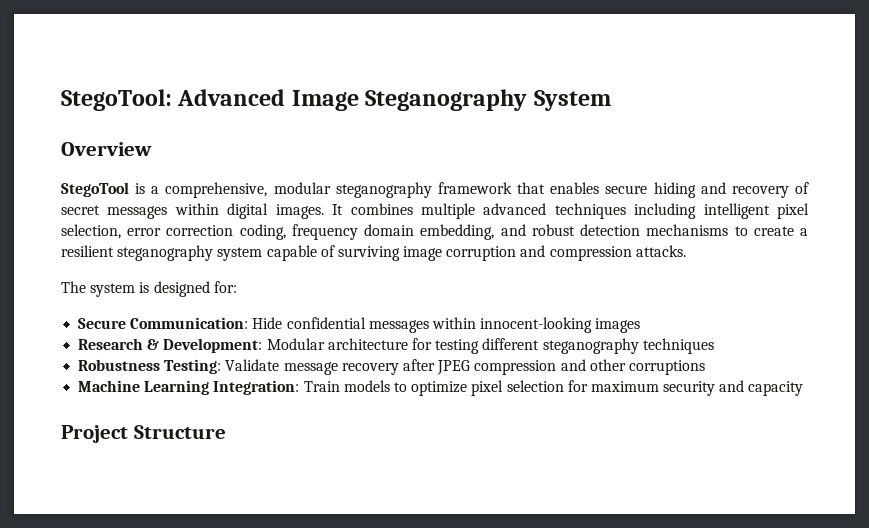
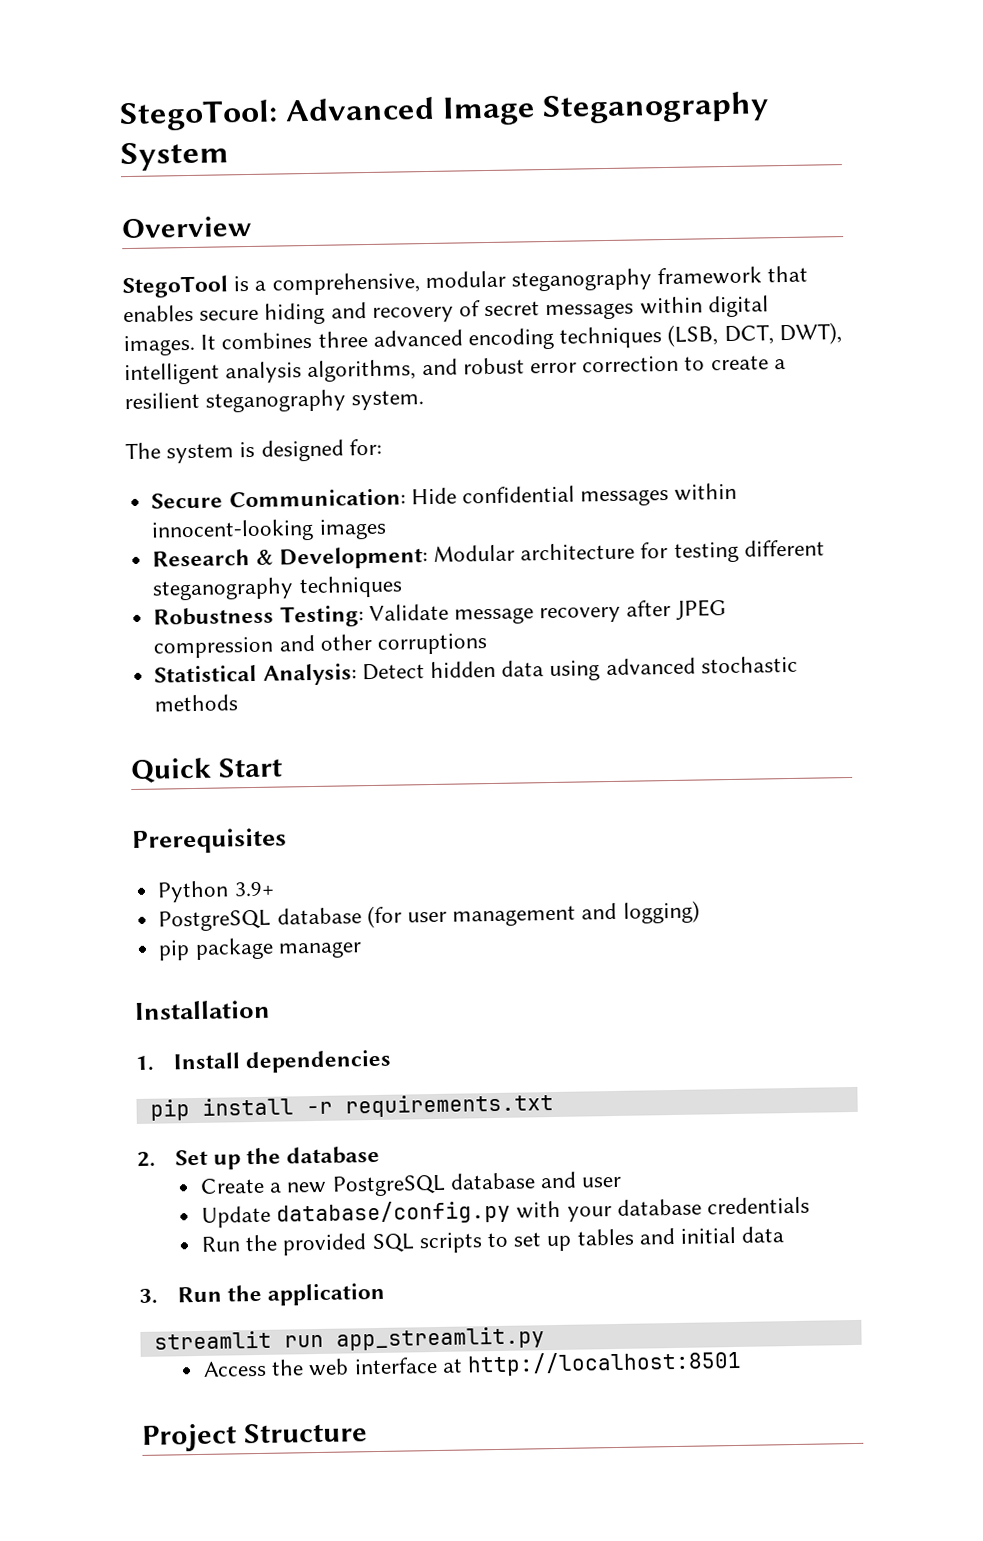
- It combines multiple advanced techniques including intelligent pixel selection, error correction coding, frequency domain embedding, and robust detection mechanisms to create a resilient steganography system capable of surviving image corruption and compression attacks.
+ It combines three advanced encoding techniques (LSB, DCT, DWT), intelligent analysis algorithms, and robust error correction to create a resilient steganography system.
- Machine Learning Integration: Train models to optimize pixel selection for maximum security and capacity
+ Statistical Analysis: Detect hidden data using advanced stochastic methods
+ Quick Start
+ Prerequisites
+ Python 3.9+
+ PostgreSQL database (for user management and logging)
+ pip package manager
+ Installation
+ 1. Install dependencies
+ pip install -r requirements.txt
+ 2. Set up the database
+ Create a new PostgreSQL database and user
+ Update database/config.py with your database credentials
+ Run the provided SQL scripts to set up tables and initial data
+ 3. Run the application
+ streamlit run app_streamlit.py
+ Access the web interface at http://localhost:8501

